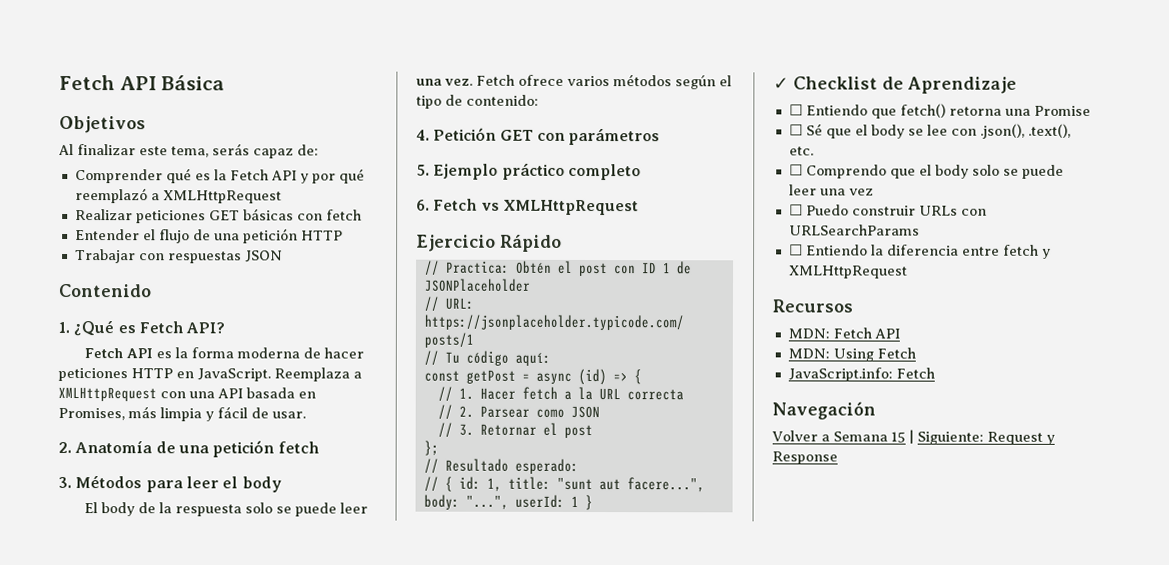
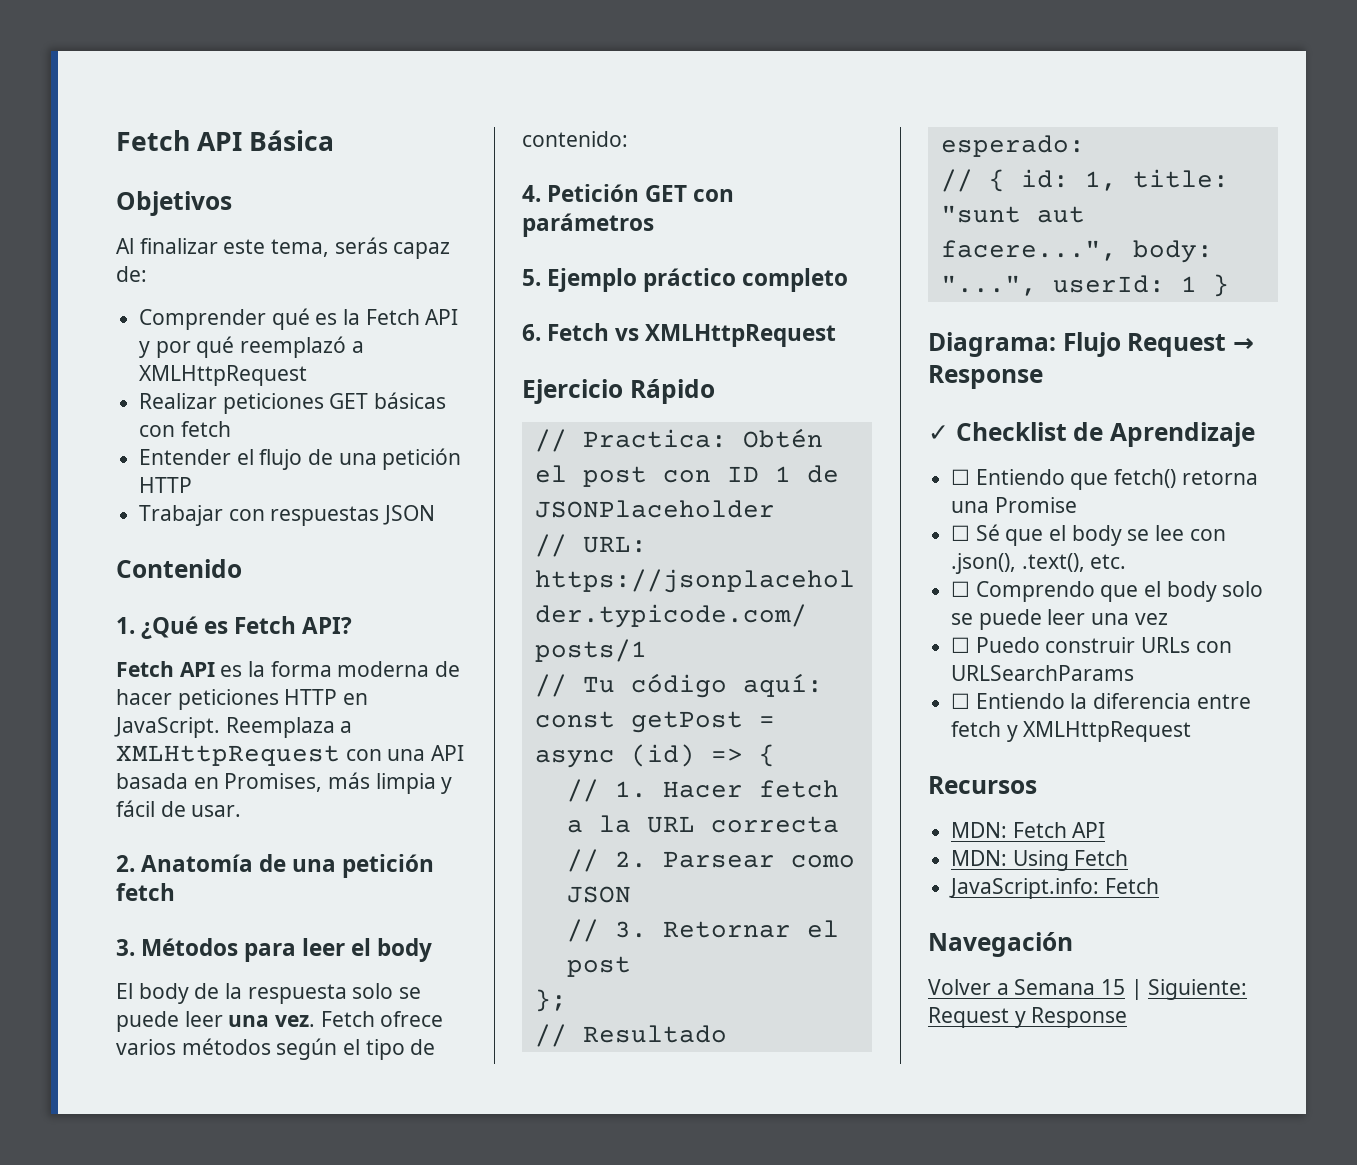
+ Diagrama: Flujo Request → Response

